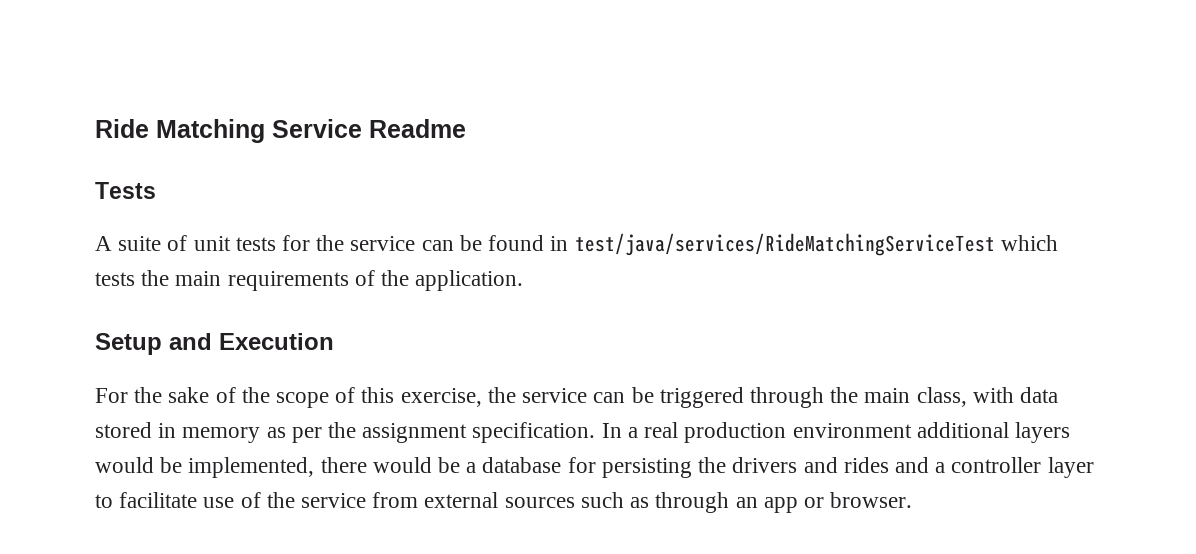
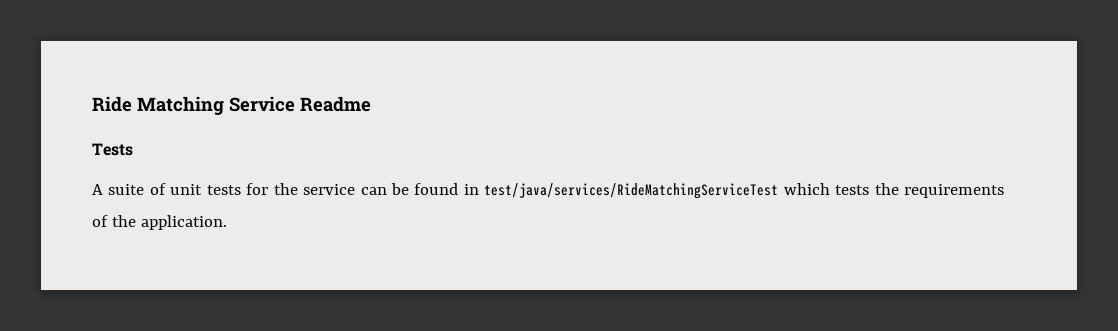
- A suite of unit tests for the service can be found in test/java/services/RideMatchingServiceTest which tests the main requirements of the application.
+ A suite of unit tests for the service can be found in test/java/services/RideMatchingServiceTest which tests the requirements of the application.
- Setup and Execution
- For the sake of the scope of this exercise, the service can be triggered through the main class, with data stored in memory as per the assignment specification. In a real production environment additional layers would be implemented, there would be a database for persisting the drivers and rides and a controller layer to facilitate use of the service from external sources such as through an app or browser.

